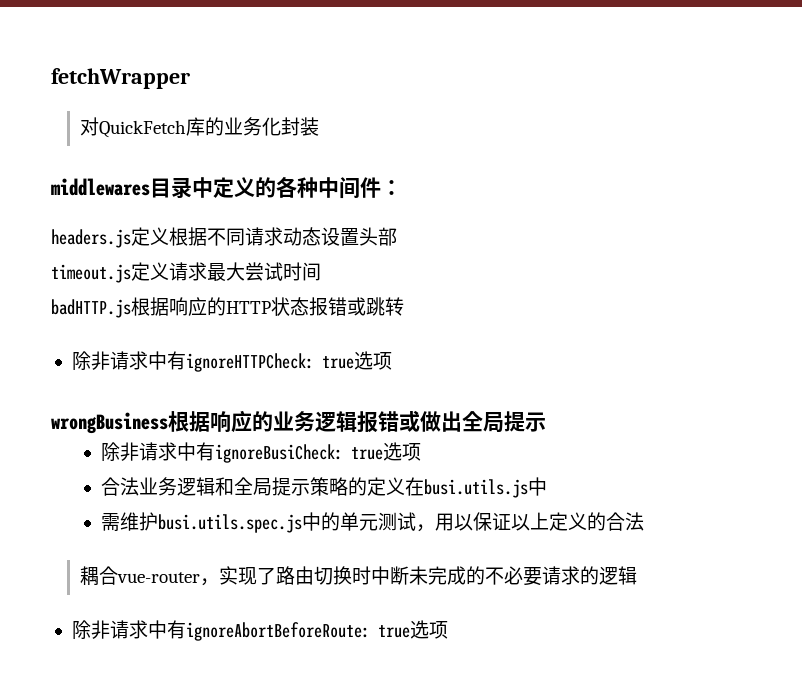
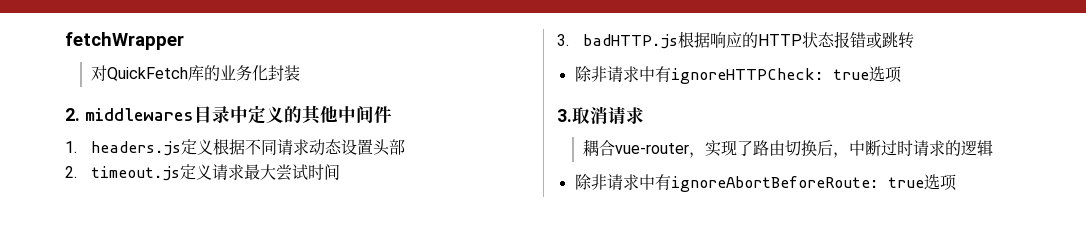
- middlewares目录中定义的各种中间件：
- headers.js定义根据不同请求动态设置头部
+ 2. middlewares目录中定义的其他中间件
+ 1. headers.js定义根据不同请求动态设置头部
- timeout.js定义请求最大尝试时间
+ 2. timeout.js定义请求最大尝试时间
- badHTTP.js根据响应的HTTP状态报错或跳转
+ 3. badHTTP.js根据响应的HTTP状态报错或跳转
- wrongBusiness根据响应的业务逻辑报错或做出全局提示
- 除非请求中有ignoreBusiCheck: true选项
- 合法业务逻辑和全局提示策略的定义在busi.utils.js中
- 需维护busi.utils.spec.js中的单元测试，用以保证以上定义的合法
+ 3.取消请求
- 耦合vue-router，实现了路由切换时中断未完成的不必要请求的逻辑
+ 耦合vue-router，实现了路由切换后，中断过时请求的逻辑

